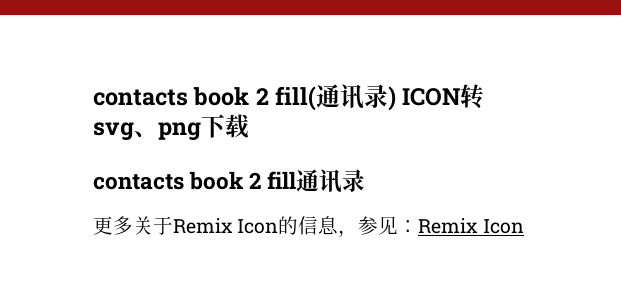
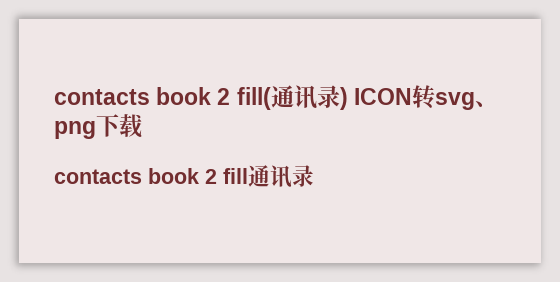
- 更多关于Remix Icon的信息，参见：Remix Icon

